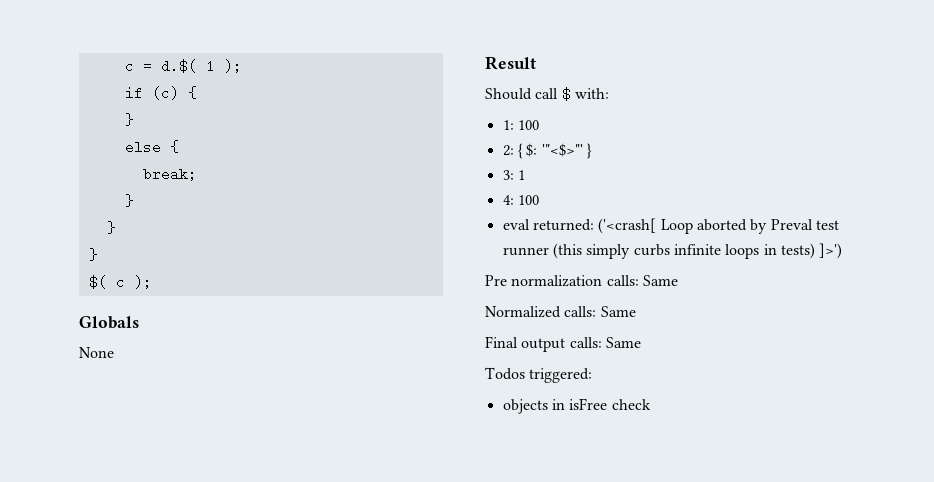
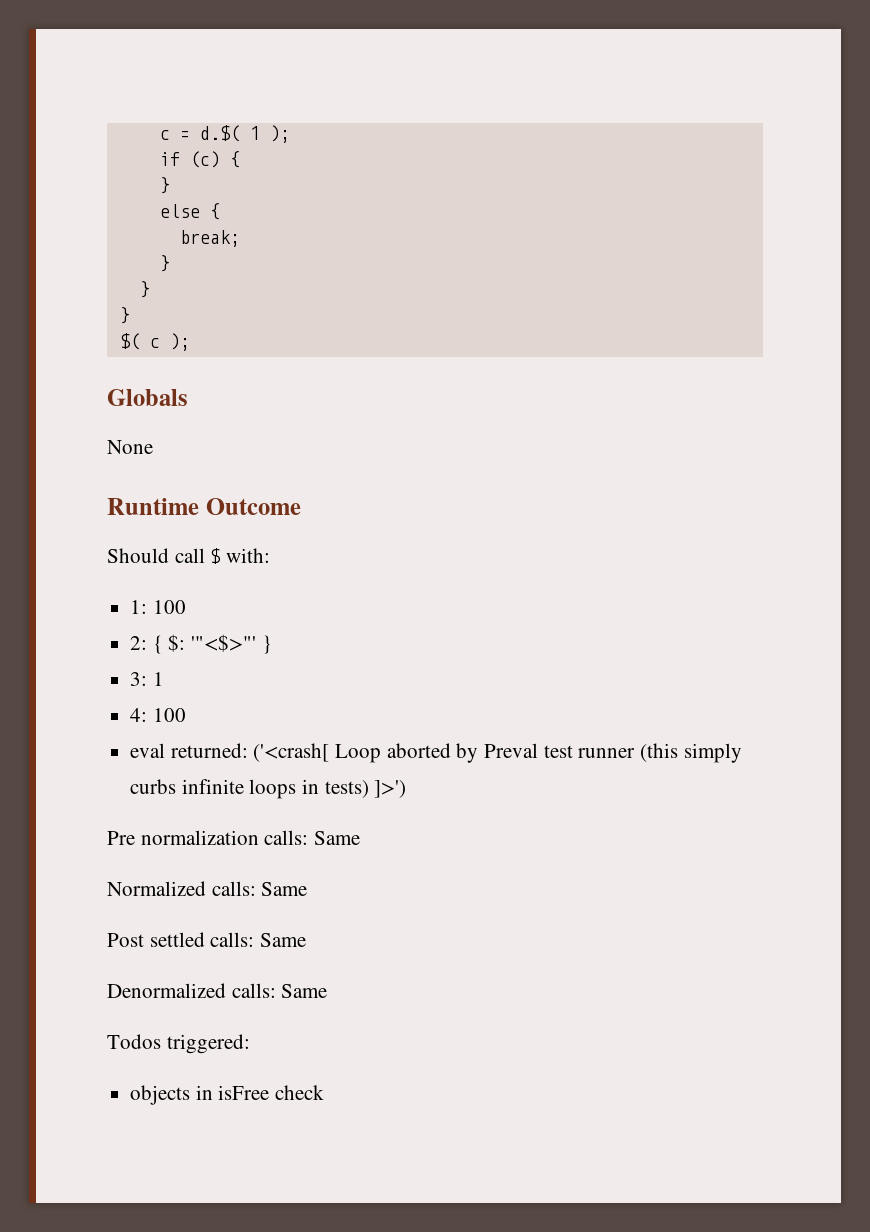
- Result
+ Runtime Outcome
- Final output calls: Same
+ Post settled calls: Same
+ Denormalized calls: Same

